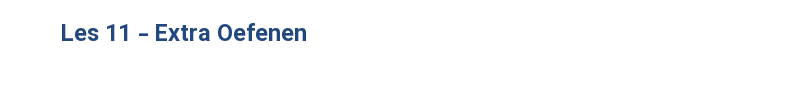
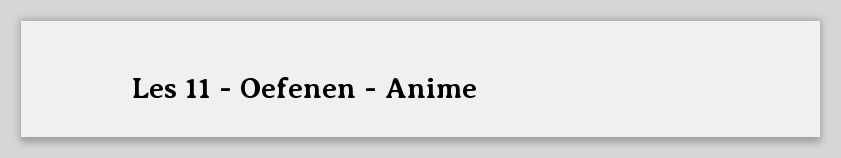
- Les 11 - Extra Oefenen
+ Les 11 - Oefenen - Anime

